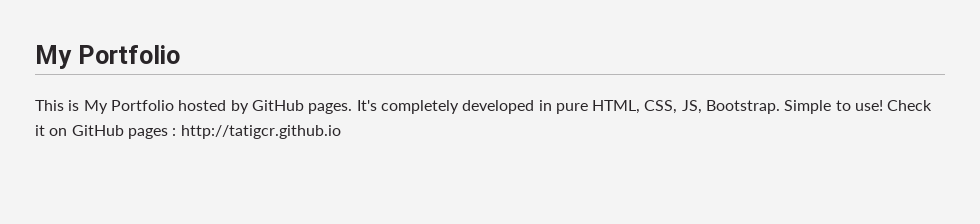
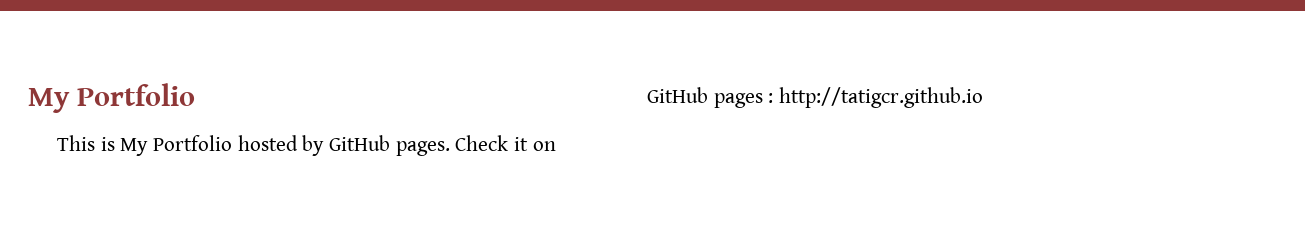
- It's completely developed in pure HTML, CSS, JS, Bootstrap. Simple to use!

